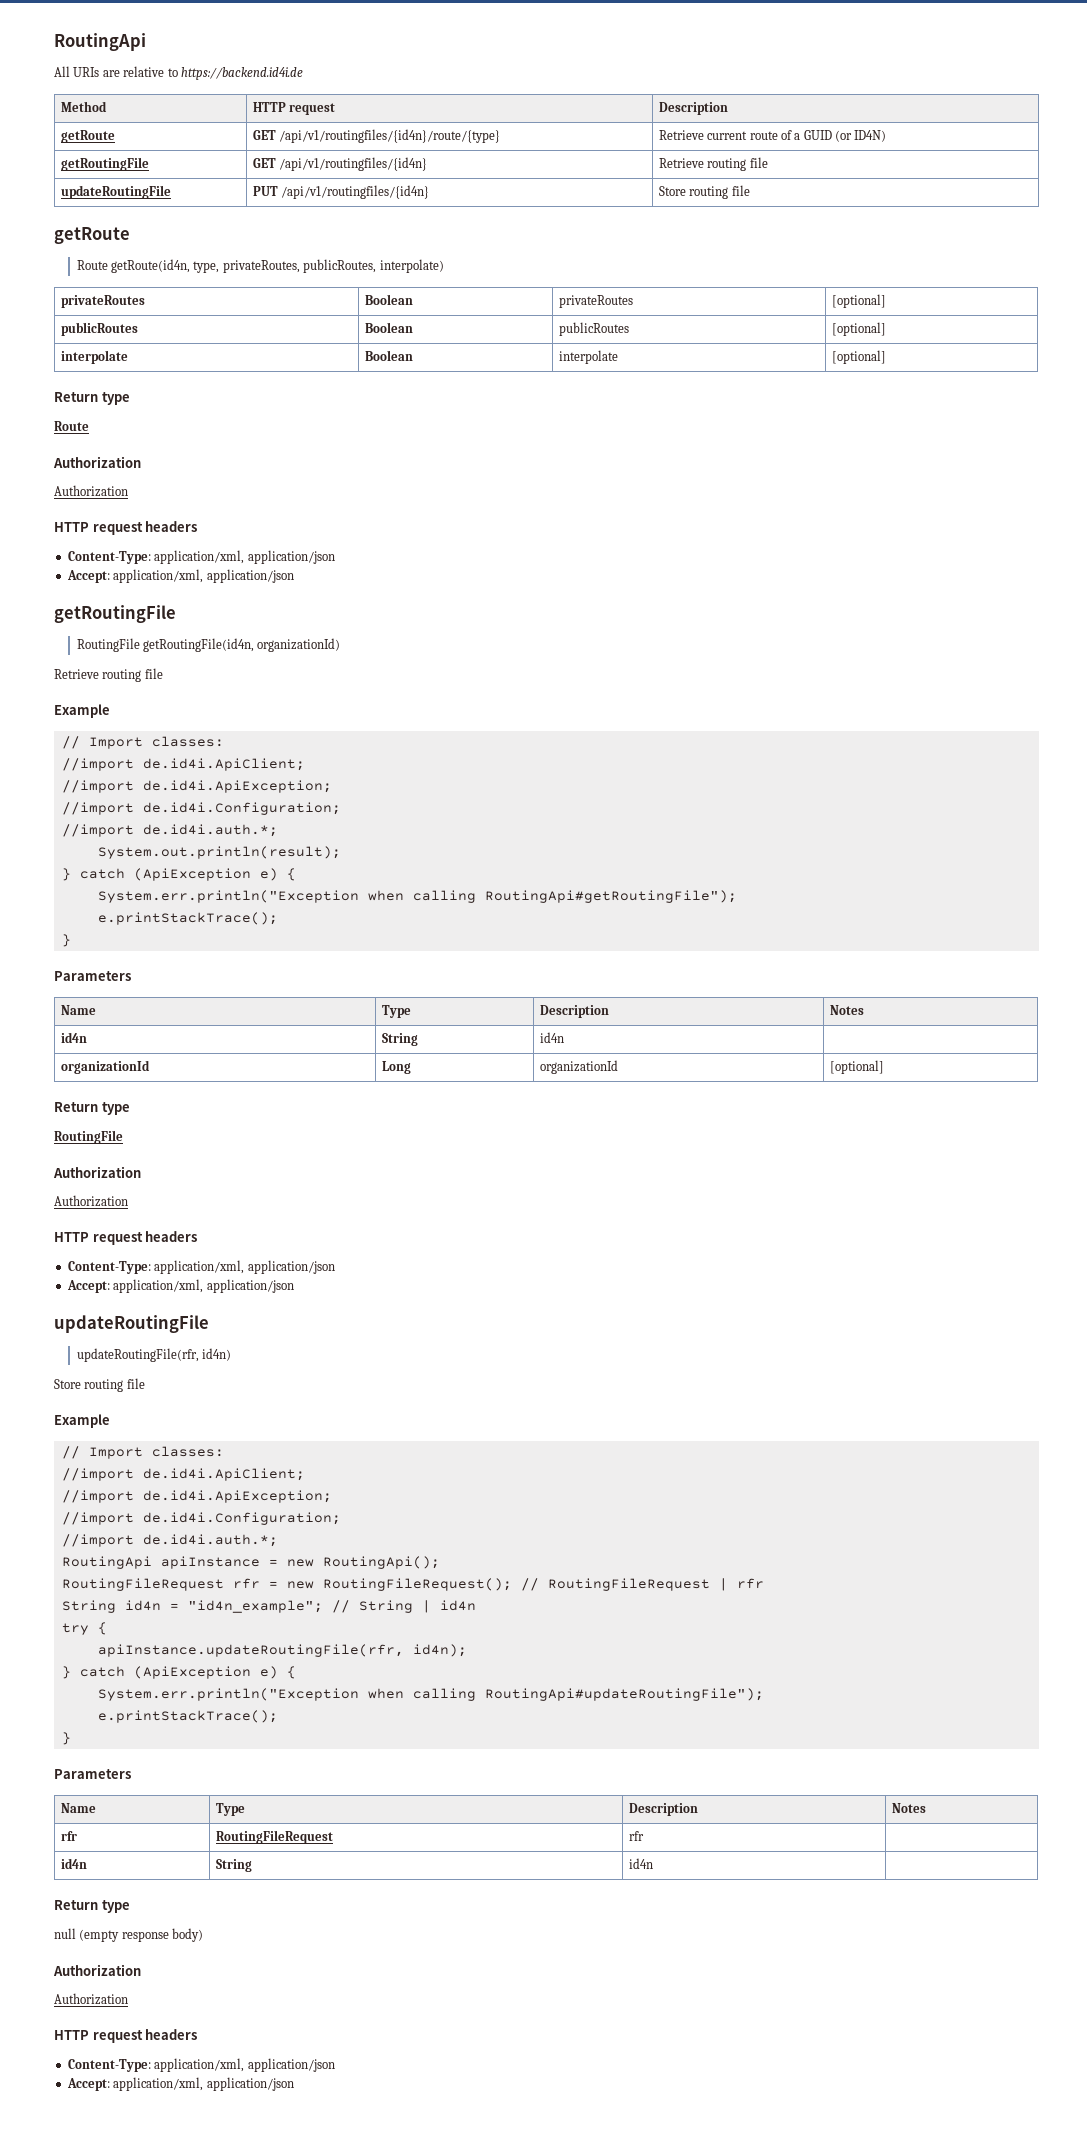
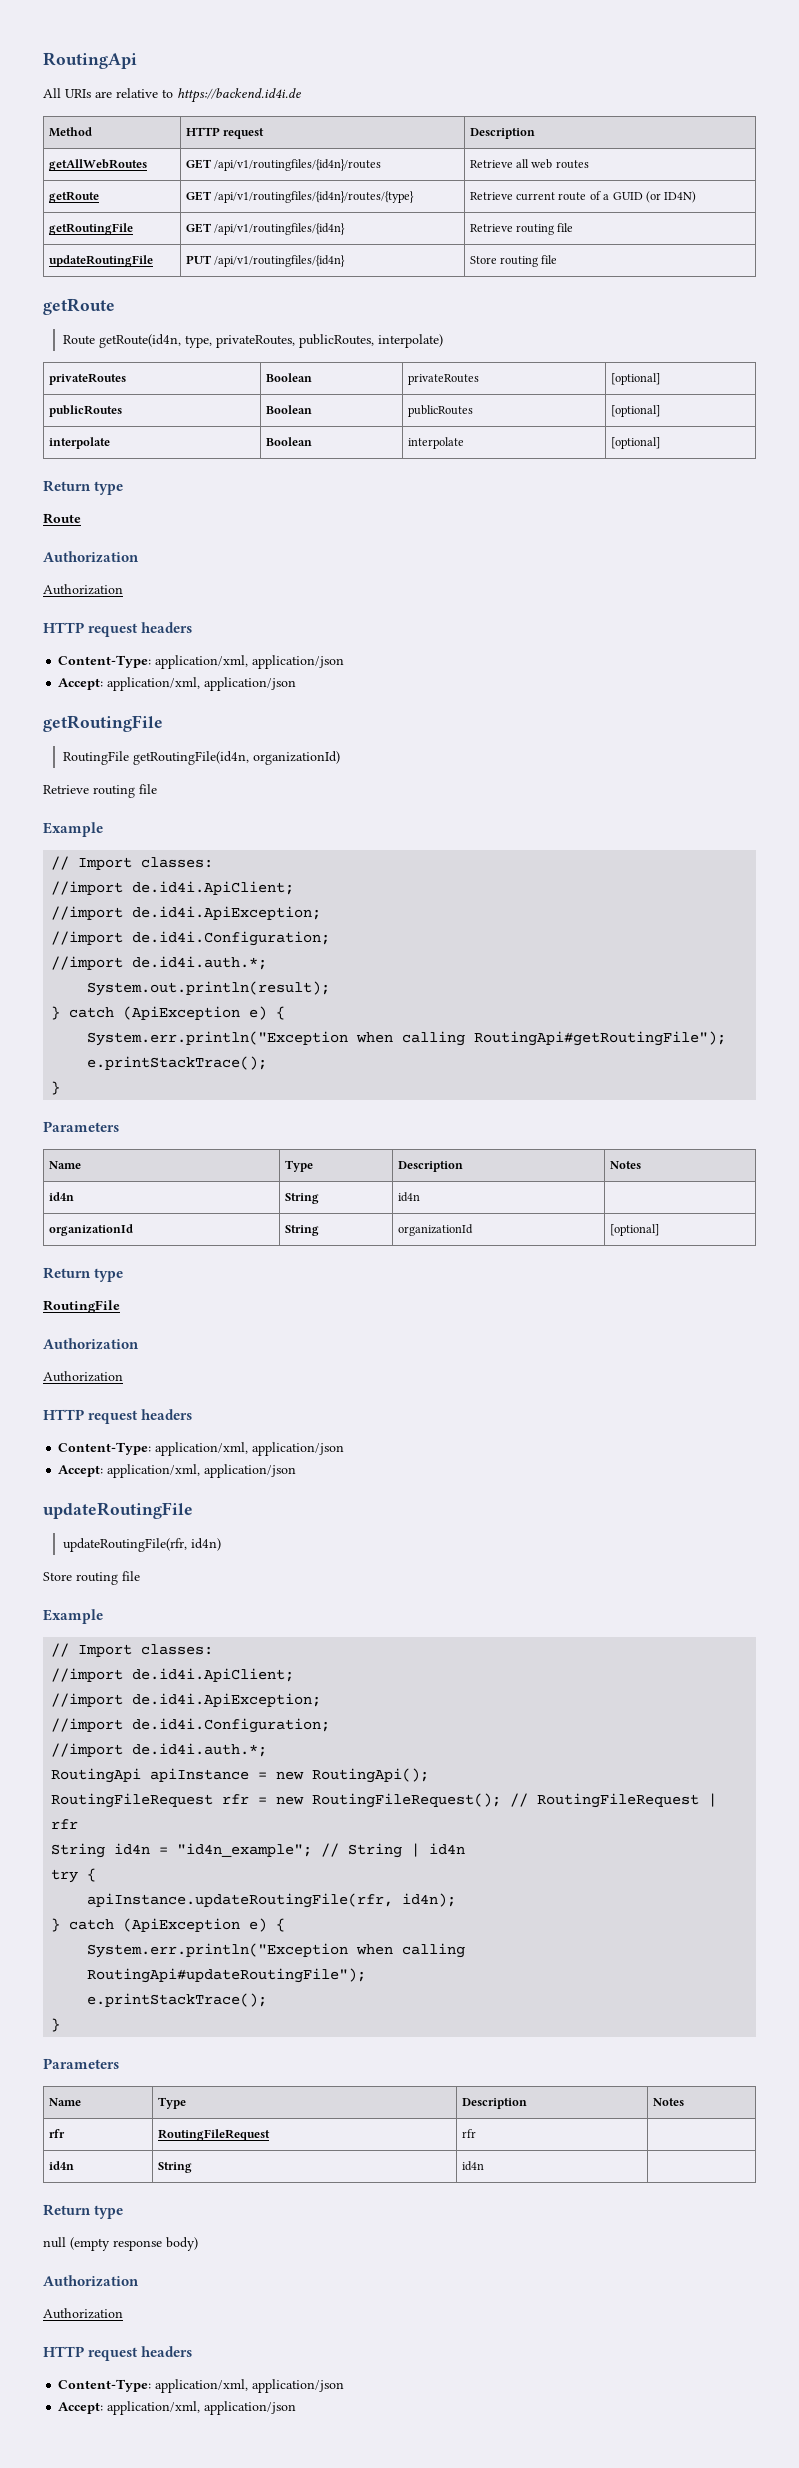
+ getAllWebRoutes | GET /api/v1/routingfiles/{id4n}/routes | Retrieve all web routes
- getRoute | GET /api/v1/routingfiles/{id4n}/route/{type} | Retrieve current route of a GUID (or ID4N)
+ getRoute | GET /api/v1/routingfiles/{id4n}/routes/{type} | Retrieve current route of a GUID (or ID4N)
- organizationId | Long | organizationId | [optional]
+ organizationId | String | organizationId | [optional]

